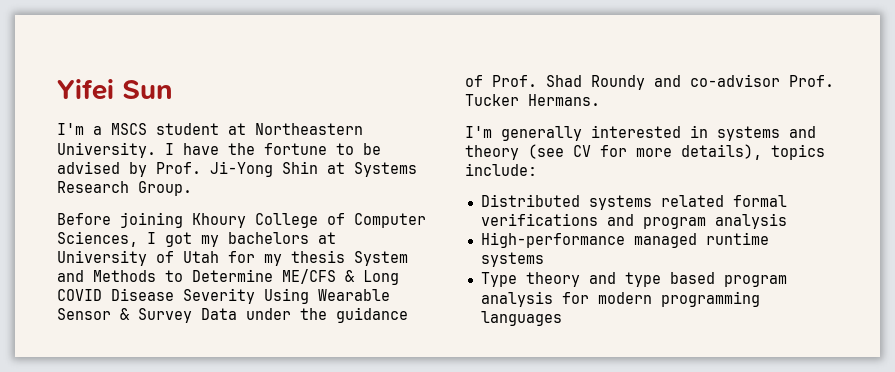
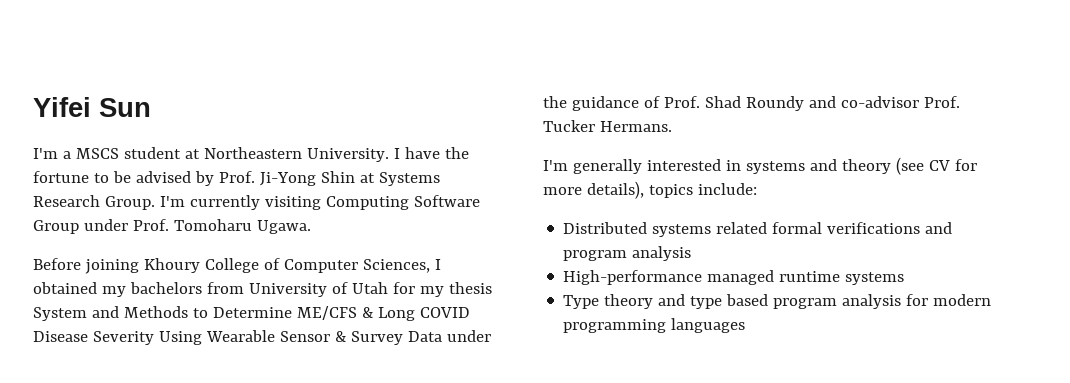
+ I'm currently visiting Computing Software Group under Prof. Tomoharu Ugawa.
- Before joining Khoury College of Computer Sciences, I got my bachelors at University of Utah for my thesis System and Methods to Determine ME/CFS & Long COVID Disease Severity Using Wearable Sensor & Survey Data under the guidance of Prof. Shad Roundy and co-advisor Prof. Tucker Hermans.
+ Before joining Khoury College of Computer Sciences, I obtained my bachelors from University of Utah for my thesis System and Methods to Determine ME/CFS & Long COVID Disease Severity Using Wearable Sensor & Survey Data under the guidance of Prof. Shad Roundy and co-advisor Prof. Tucker Hermans.

